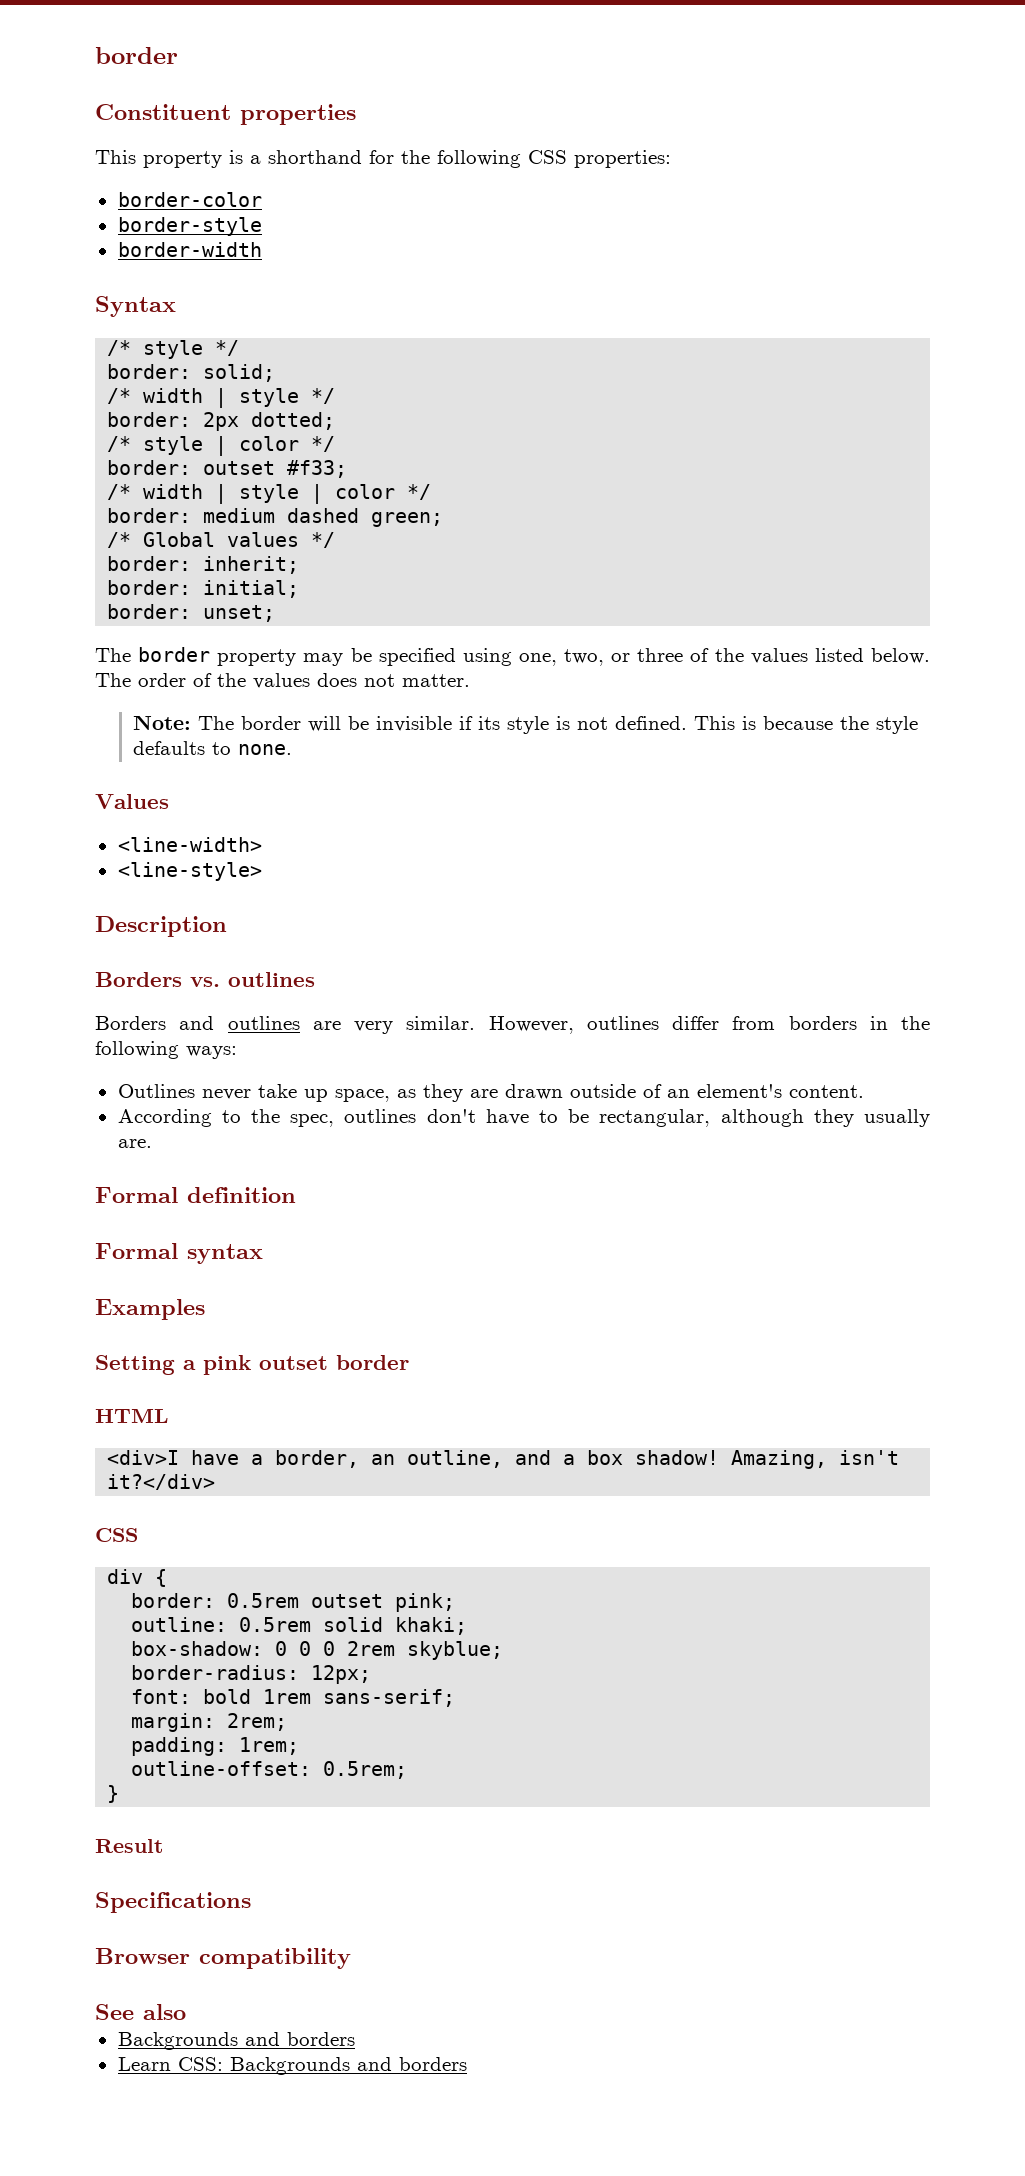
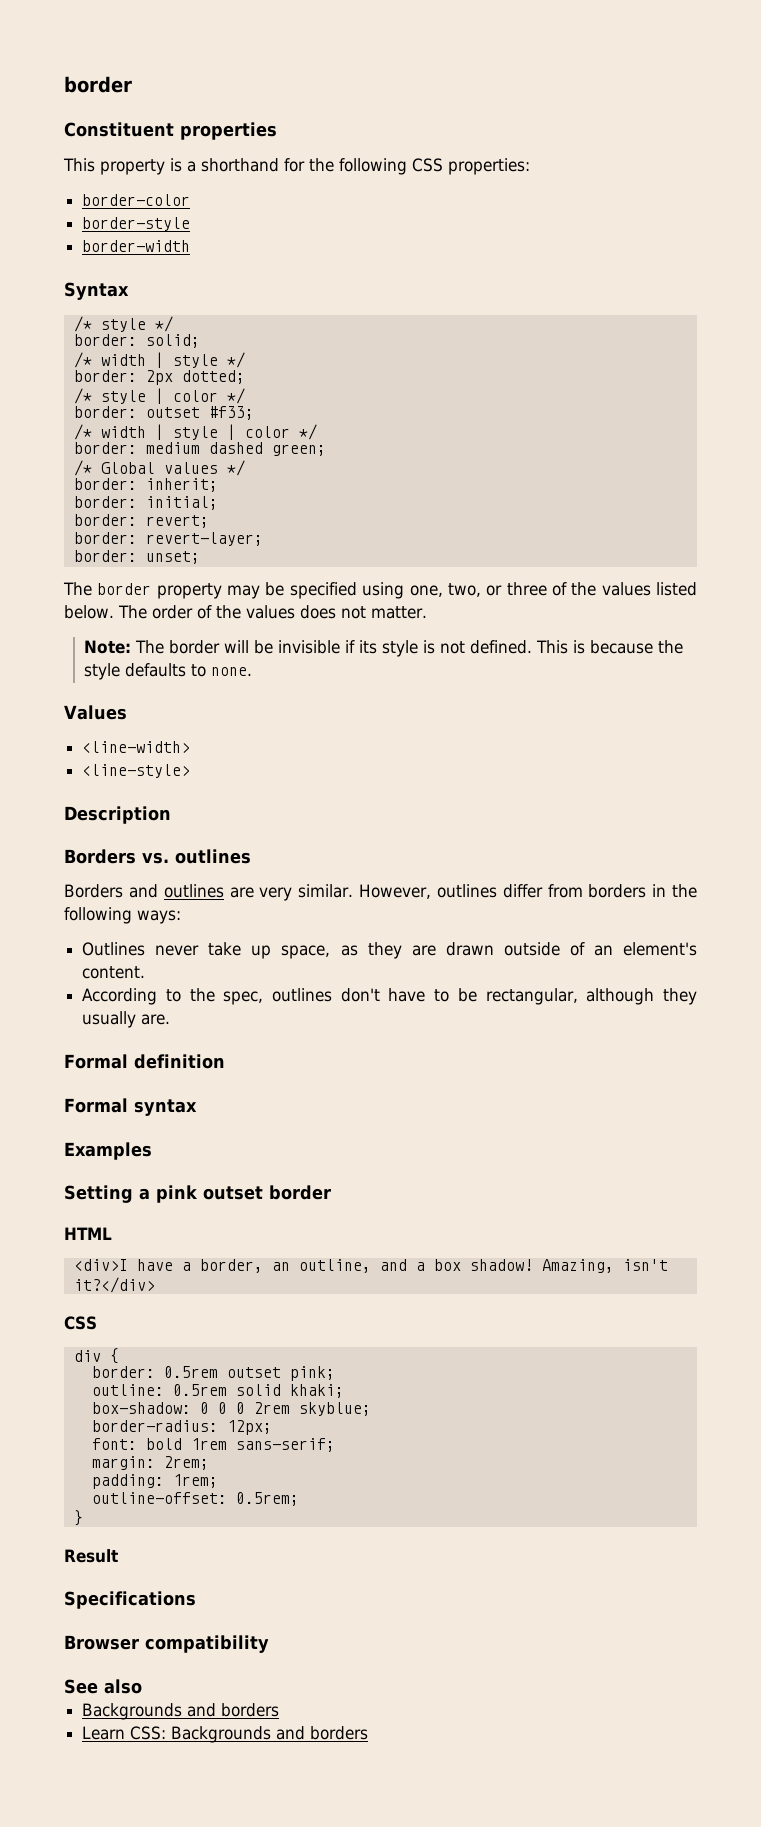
+ border: revert;
+ border: revert-layer;

